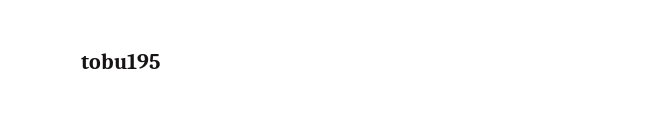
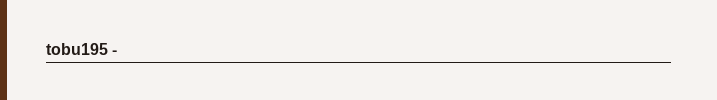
- tobu195
+ tobu195 -

